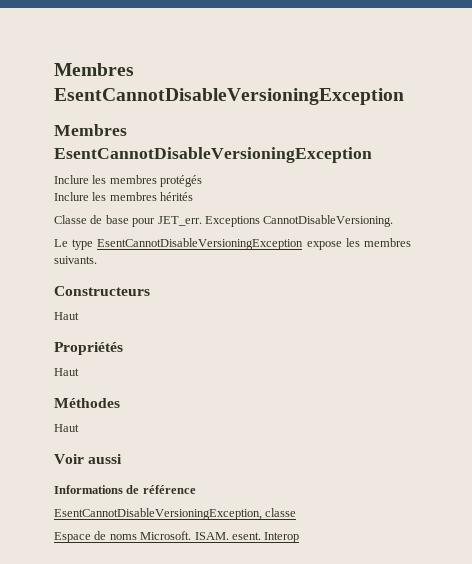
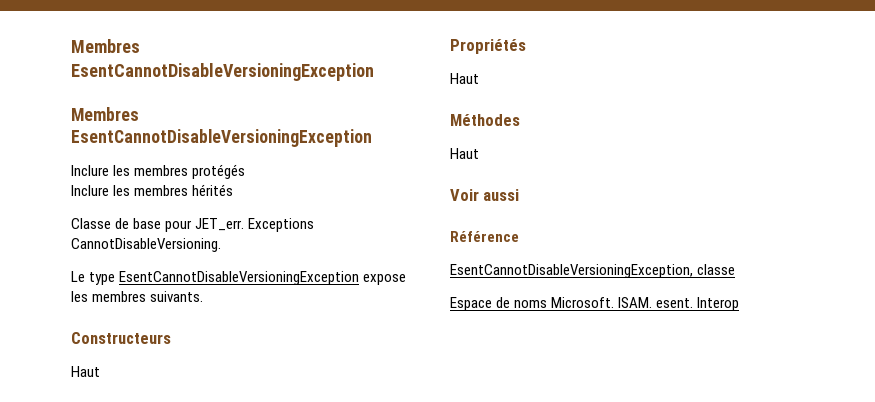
- Informations de référence
+ Référence

